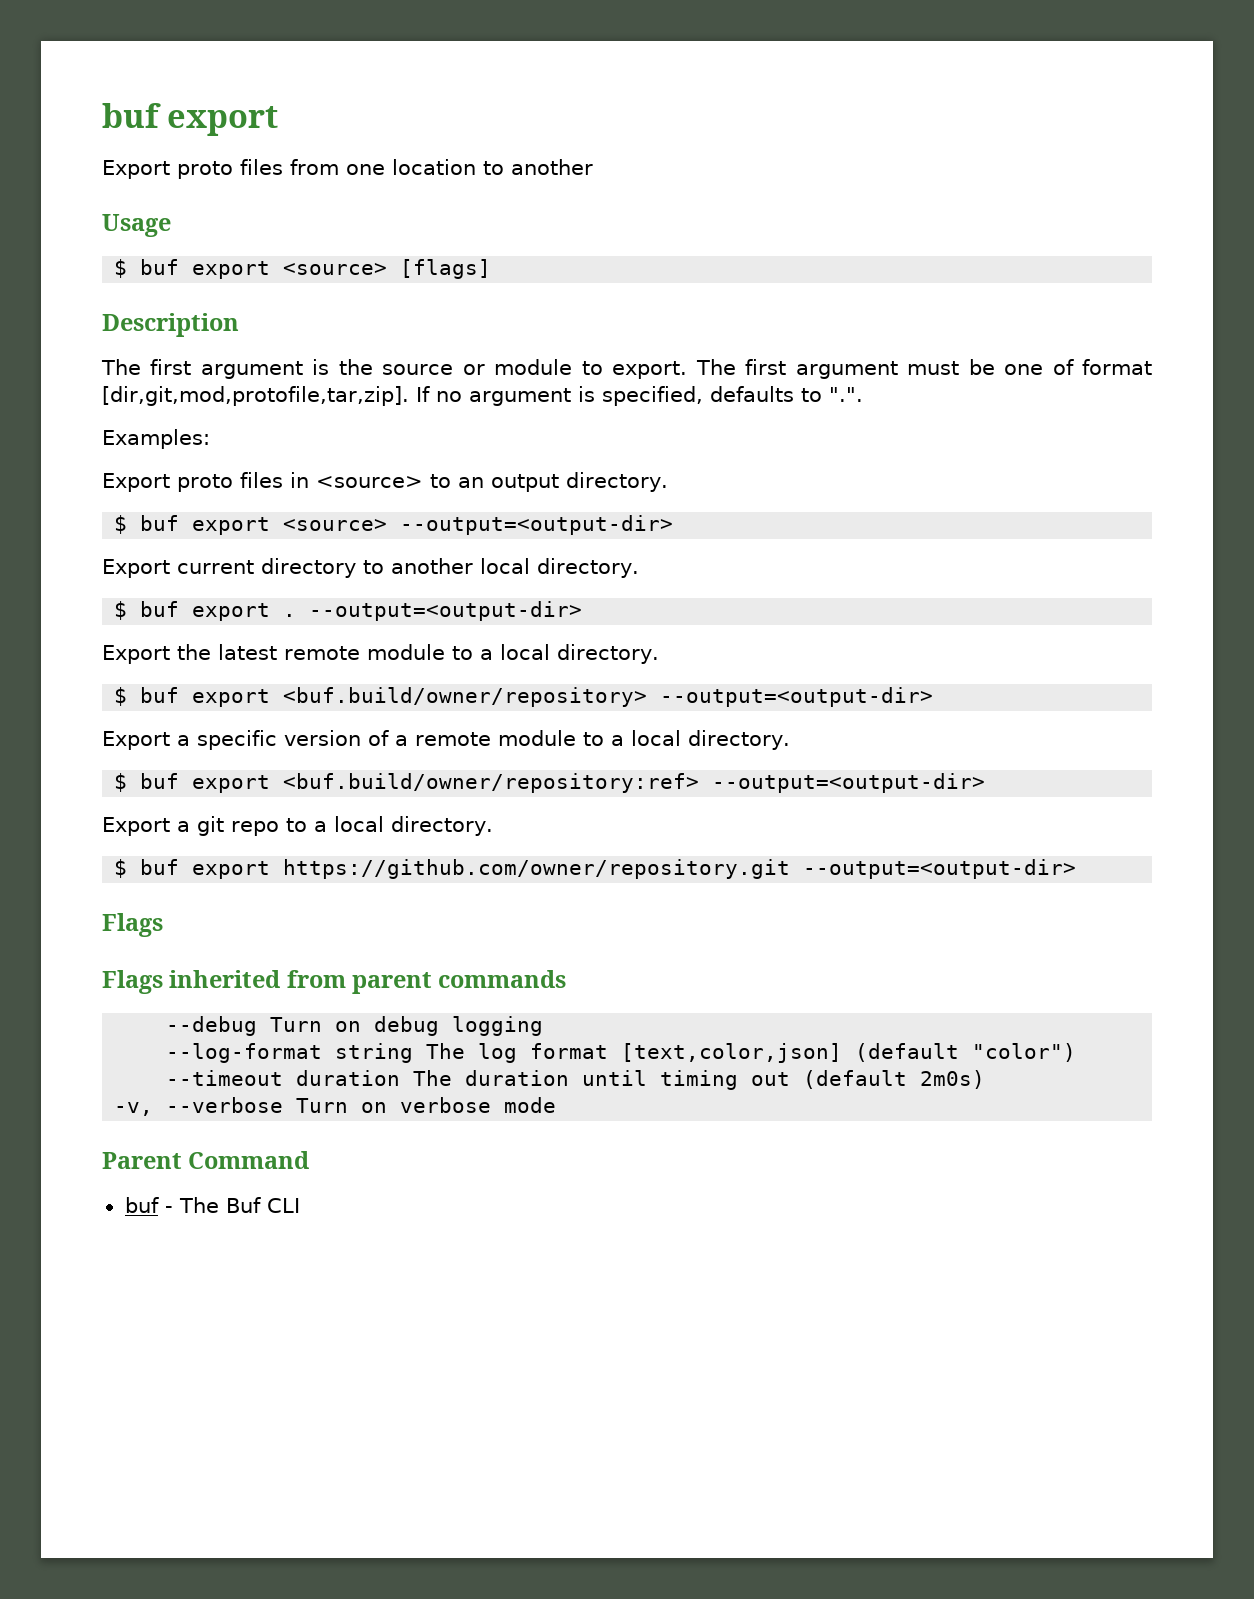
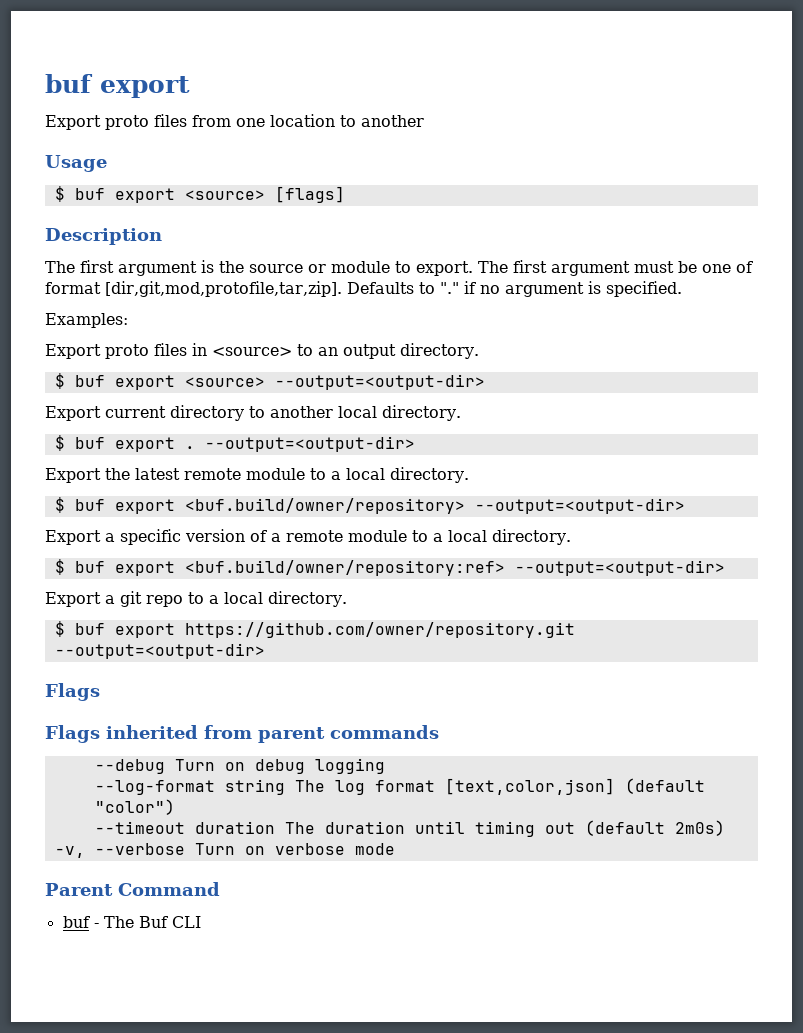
- If no argument is specified, defaults to ".".
+ Defaults to "." if no argument is specified.

